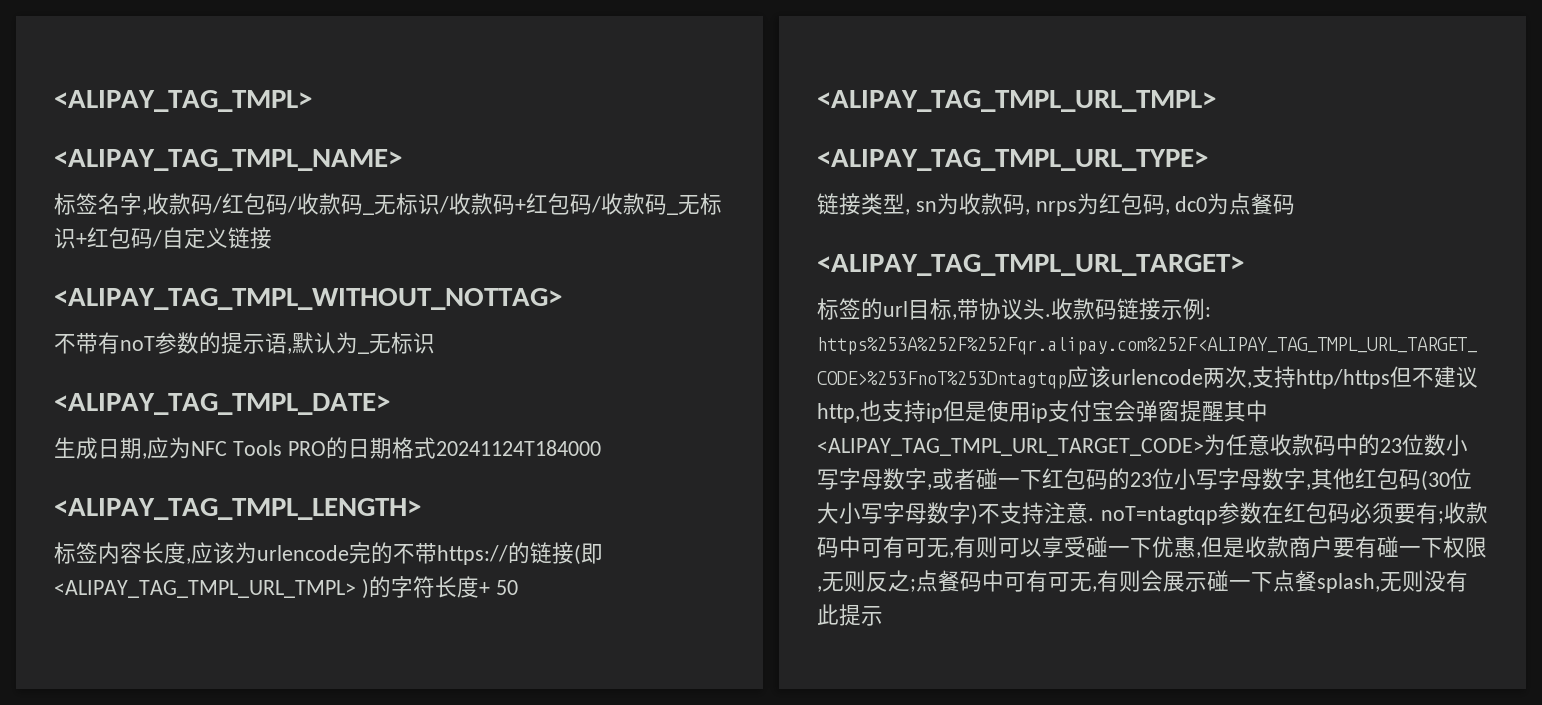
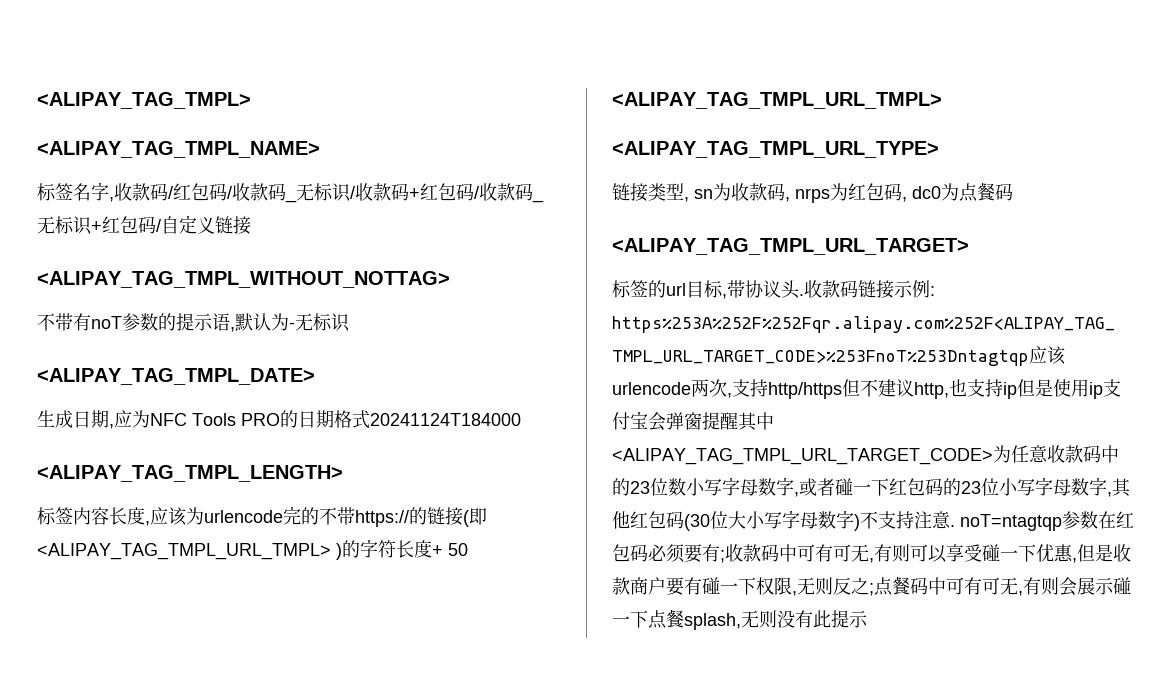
- 不带有noT参数的提示语,默认为_无标识
+ 不带有noT参数的提示语,默认为-无标识

